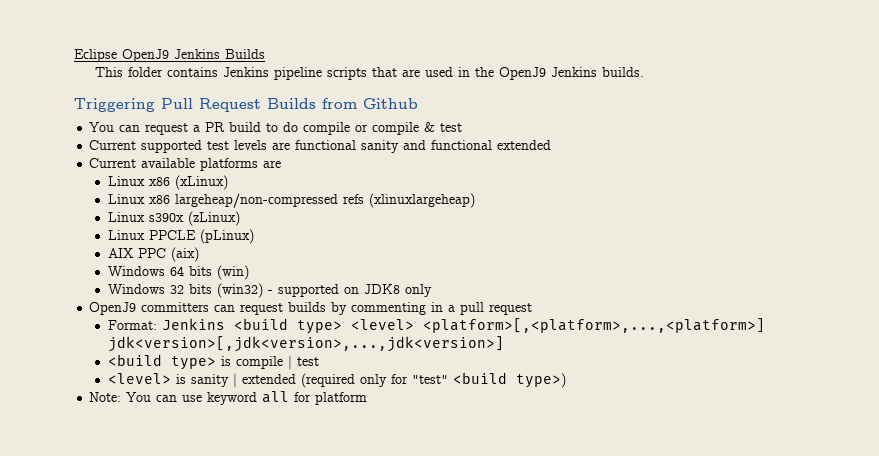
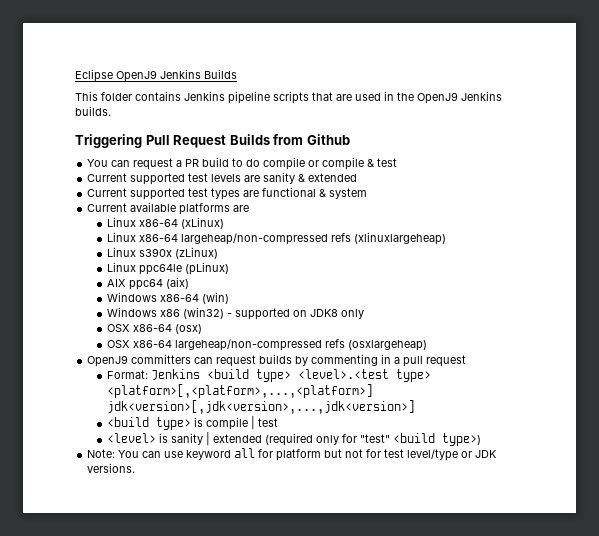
- Current supported test levels are functional sanity and functional extended
+ Current supported test levels are sanity & extended
+ Current supported test types are functional & system
- Linux x86 (xLinux)
+ Linux x86-64 (xLinux)
- Linux x86 largeheap/non-compressed refs (xlinuxlargeheap)
+ Linux x86-64 largeheap/non-compressed refs (xlinuxlargeheap)
- Linux PPCLE (pLinux)
+ Linux ppc64le (pLinux)
- AIX PPC (aix)
+ AIX ppc64 (aix)
- Windows 64 bits (win)
+ Windows x86-64 (win)
- Windows 32 bits (win32) - supported on JDK8 only
+ Windows x86 (win32) - supported on JDK8 only
+ OSX x86-64 (osx)
+ OSX x86-64 largeheap/non-compressed refs (osxlargeheap)
- Format: Jenkins <build type> <level> <platform>[,<platform>,...,<platform>] jdk<version>[,jdk<version>,...,jdk<version>]
+ Format: Jenkins <build type> <level>.<test type> <platform>[,<platform>,...,<platform>] jdk<version>[,jdk<version>,...,jdk<version>]
- Note: You can use keyword all for platform
+ Note: You can use keyword all for platform but not for test level/type or JDK versions.

